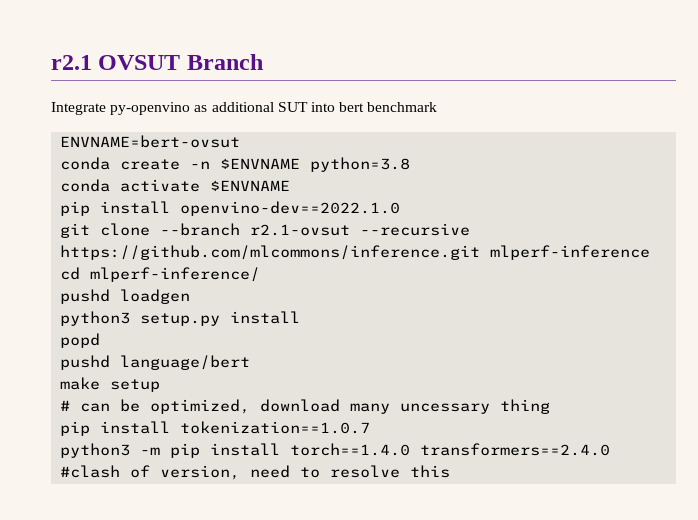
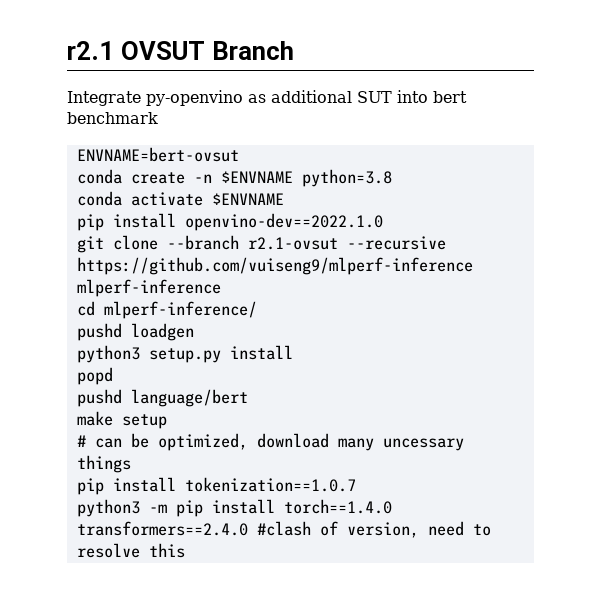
- git clone --branch r2.1-ovsut --recursive https://github.com/mlcommons/inference.git mlperf-inference
+ git clone --branch r2.1-ovsut --recursive https://github.com/vuiseng9/mlperf-inference mlperf-inference
- # can be optimized, download many uncessary thing
+ # can be optimized, download many uncessary things

